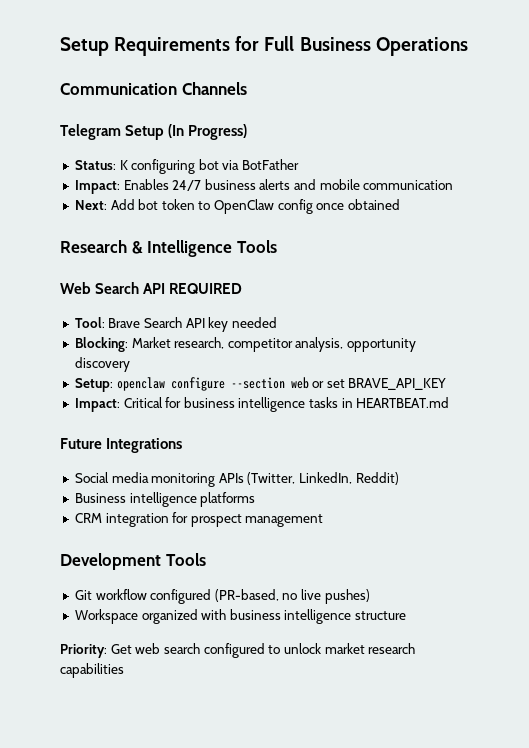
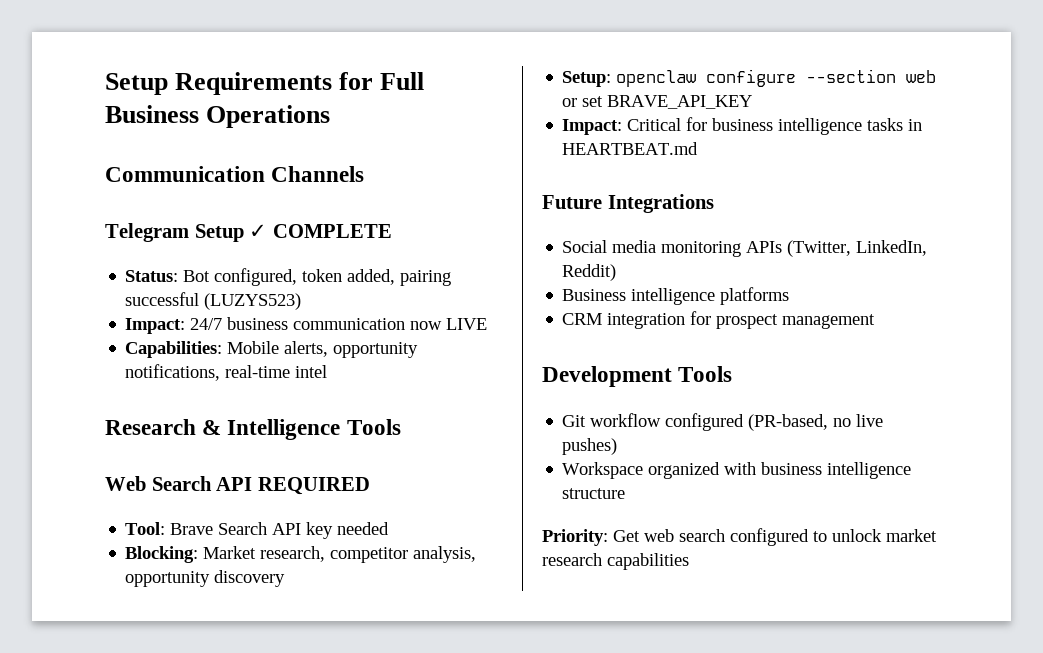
- Telegram Setup (In Progress)
+ Telegram Setup ✓ COMPLETE
- Status: K configuring bot via BotFather
- Impact: Enables 24/7 business alerts and mobile communication
- Next: Add bot token to OpenClaw config once obtained
+ Status: Bot configured, token added, pairing successful (LUZYS523)
+ Impact: 24/7 business communication now LIVE
+ Capabilities: Mobile alerts, opportunity notifications, real-time intel

